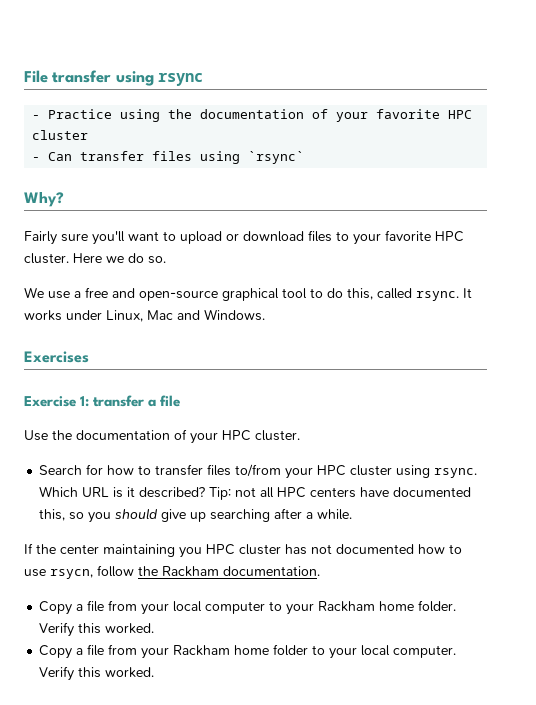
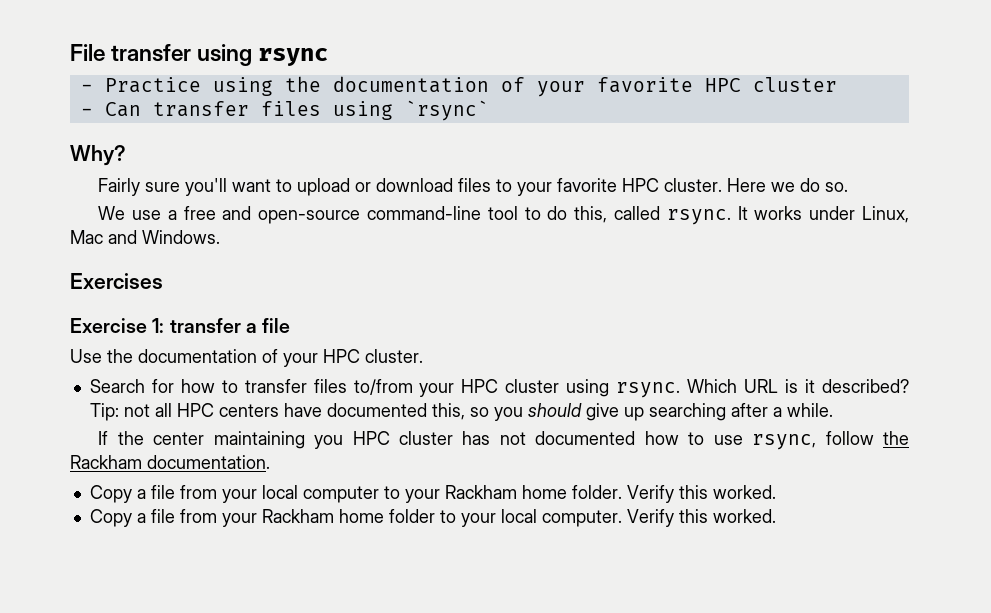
- We use a free and open-source graphical tool to do this, called rsync.
+ We use a free and open-source command-line tool to do this, called rsync.
- If the center maintaining you HPC cluster has not documented how to use rsycn, follow the Rackham documentation.
+ If the center maintaining you HPC cluster has not documented how to use rsync, follow the Rackham documentation.

